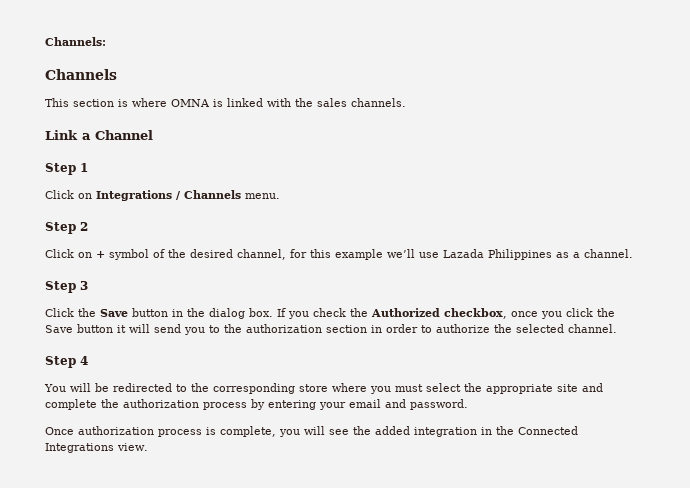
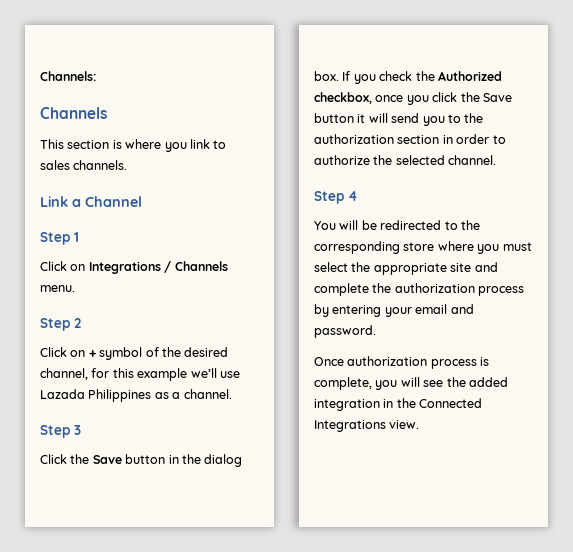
- This section is where OMNA is linked with the sales channels.
+ This section is where you link to sales channels.

